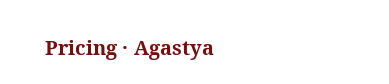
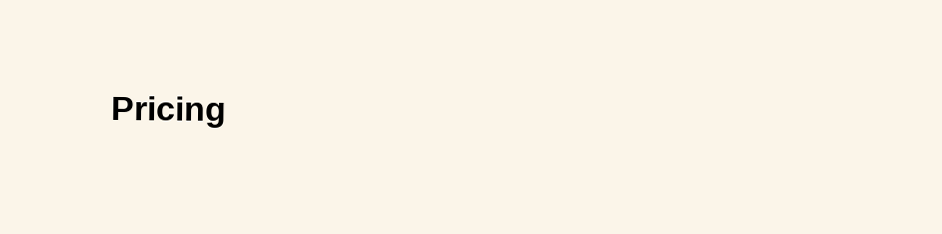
- Pricing · Agastya
+ Pricing

